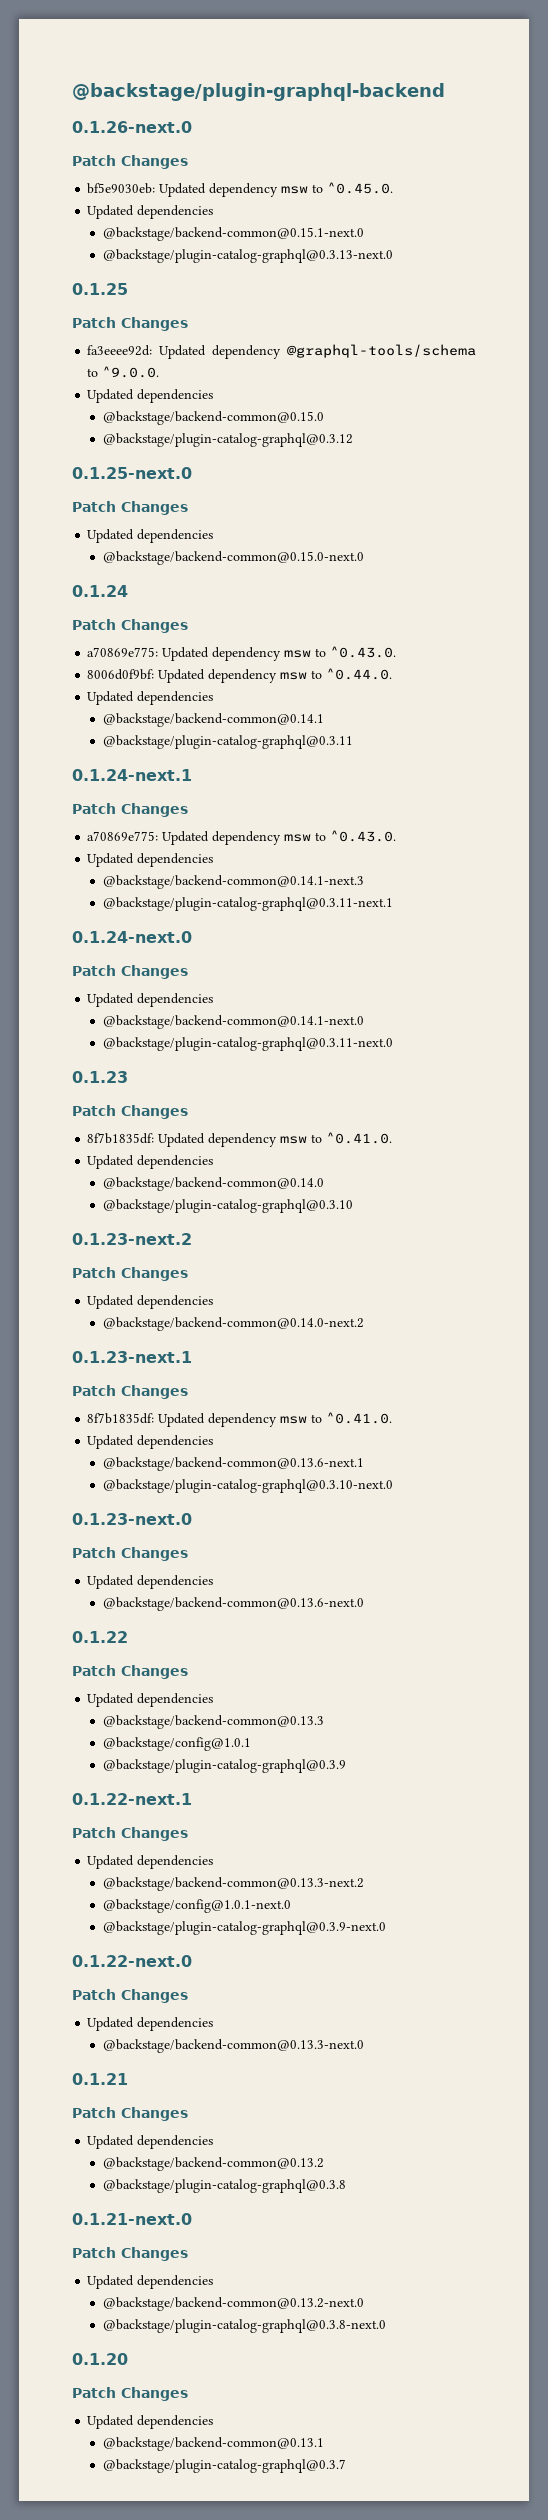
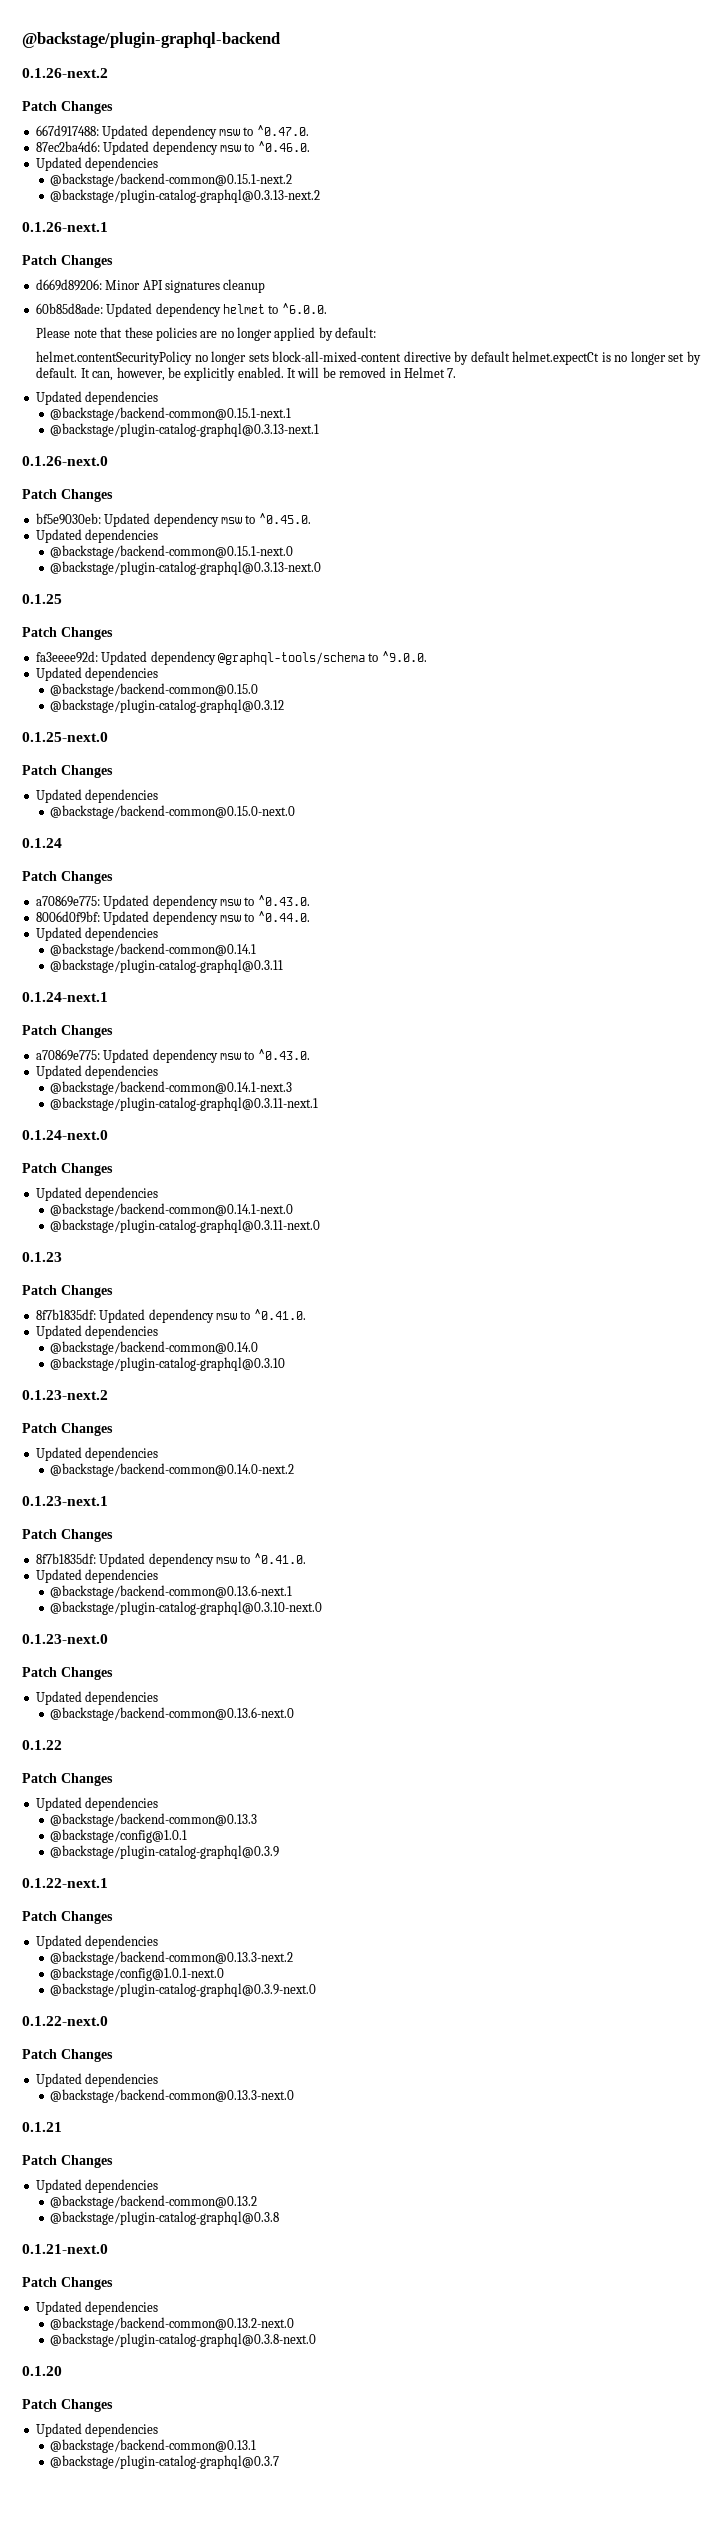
+ 0.1.26-next.2
+ Patch Changes
+ 667d917488: Updated dependency msw to ^0.47.0.
+ 87ec2ba4d6: Updated dependency msw to ^0.46.0.
+ Updated dependencies
+ @backstage/backend-common@0.15.1-next.2
+ @backstage/plugin-catalog-graphql@0.3.13-next.2
+ 0.1.26-next.1
+ Patch Changes
+ d669d89206: Minor API signatures cleanup
+ 60b85d8ade: Updated dependency helmet to ^6.0.0.
+ Please note that these policies are no longer applied by default:
+ helmet.contentSecurityPolicy no longer sets block-all-mixed-content directive by default helmet.expectCt is no longer set by default. It can, however, be explicitly enabled. It will be removed in Helmet 7.
+ Updated dependencies
+ @backstage/backend-common@0.15.1-next.1
+ @backstage/plugin-catalog-graphql@0.3.13-next.1

